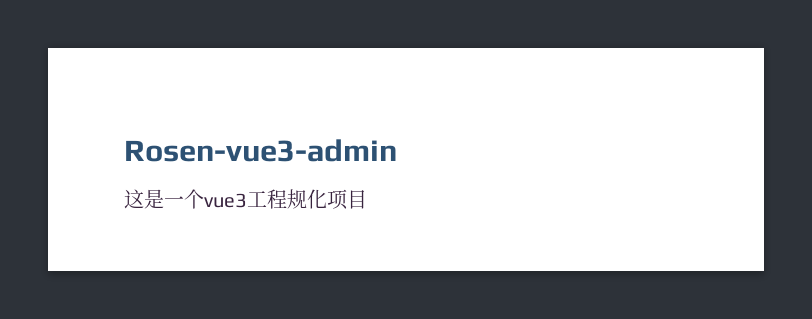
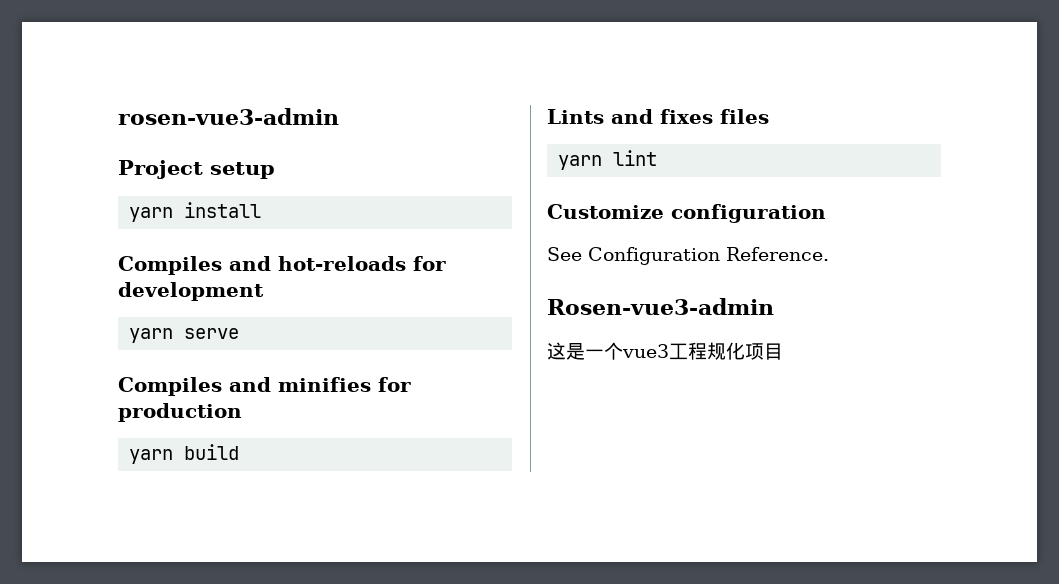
+ rosen-vue3-admin
+ Project setup
+ yarn install
+ Compiles and hot-reloads for development
+ yarn serve
+ Compiles and minifies for production
+ yarn build
+ Lints and fixes files
+ yarn lint
+ Customize configuration
+ See Configuration Reference.

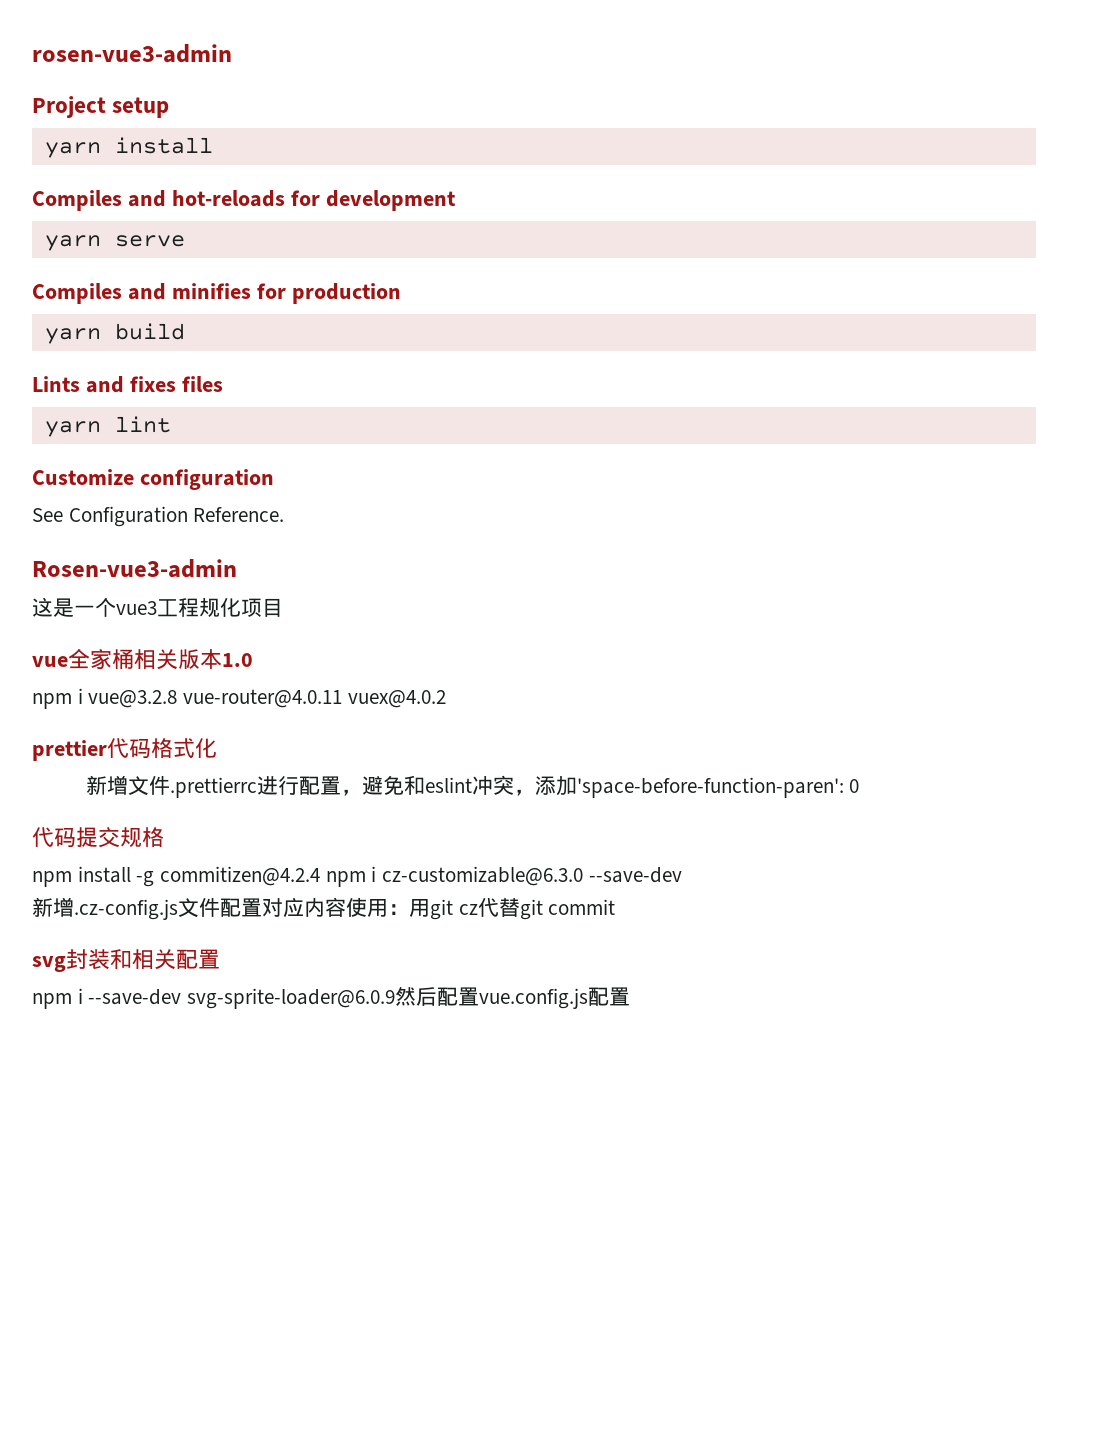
+ vue全家桶相关版本1.0
+ npm i vue@3.2.8 vue-router@4.0.11 vuex@4.0.2
+ prettier代码格式化
+ 新增文件.prettierrc进行配置，避免和eslint冲突，添加'space-before-function-paren': 0
+ 代码提交规格
+ npm install -g commitizen@4.2.4 npm i cz-customizable@6.3.0 --save-dev
+ 新增.cz-config.js文件配置对应内容使用：用git cz代替git commit
+ svg封装和相关配置
+ npm i --save-dev svg-sprite-loader@6.0.9然后配置vue.config.js配置

